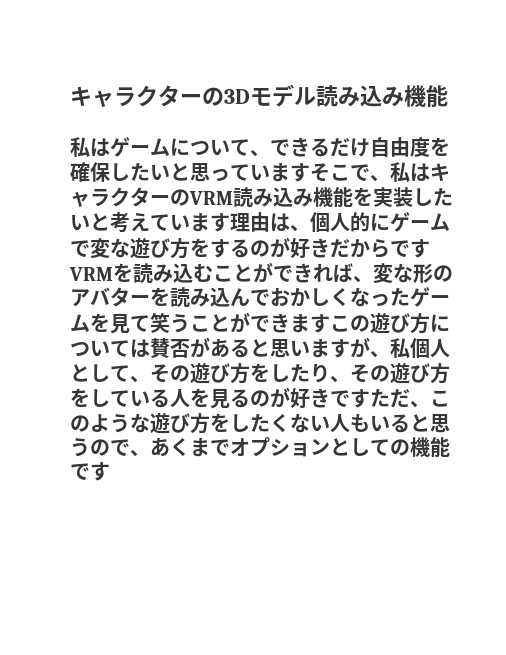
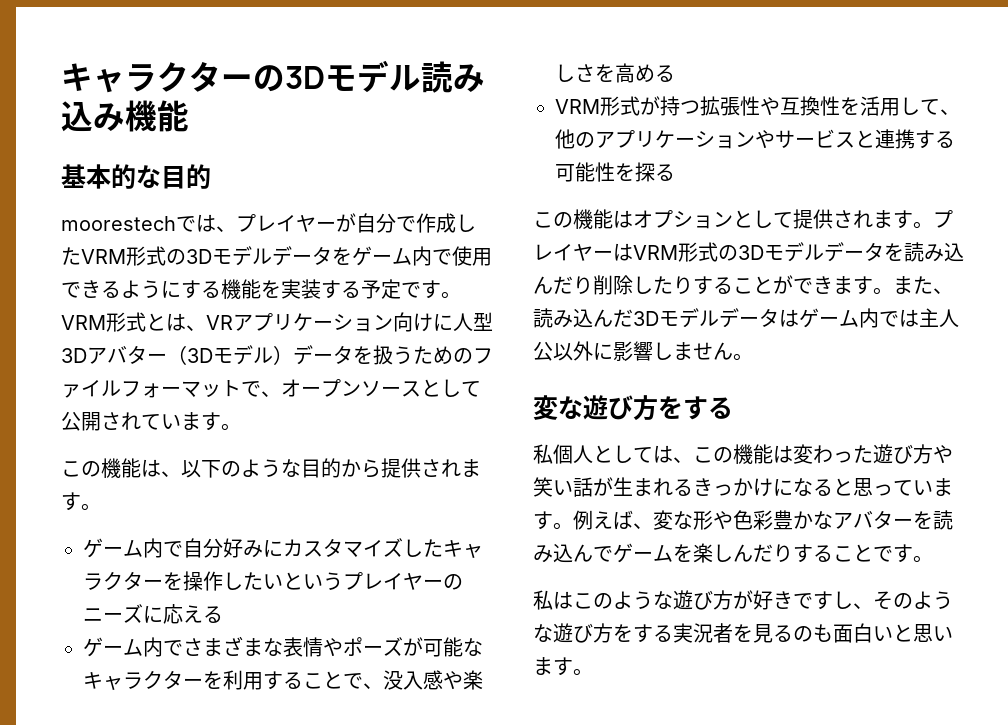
- 私はゲームについて、できるだけ自由度を確保したいと思っていますそこで、私はキャラクターのVRM読み込み機能を実装したいと考えています理由は、個人的にゲームで変な遊び方をするのが好きだからですVRMを読み込むことができれば、変な形のアバターを読み込んでおかしくなったゲームを見て笑うことができますこの遊び方については賛否があると思いますが、私個人として、その遊び方をしたり、その遊び方をしている人を見るのが好きですただ、このような遊び方をしたくない人もいると思うので、あくまでオプションとしての機能です
+ 基本的な目的
+ moorestechでは、プレイヤーが自分で作成したVRM形式の3Dモデルデータをゲーム内で使用できるようにする機能を実装する予定です。VRM形式とは、VRアプリケーション向けに人型3Dアバター（3Dモデル）データを扱うためのファイルフォーマットで、オープンソースとして公開されています。
+ この機能は、以下のような目的から提供されます。
+ ゲーム内で自分好みにカスタマイズしたキャラクターを操作したいというプレイヤーのニーズに応える
+ ゲーム内でさまざまな表情やポーズが可能なキャラクターを利用することで、没入感や楽しさを高める
+ VRM形式が持つ拡張性や互換性を活用して、他のアプリケーションやサービスと連携する可能性を探る
+ この機能はオプションとして提供されます。プレイヤーはVRM形式の3Dモデルデータを読み込んだり削除したりすることができます。また、読み込んだ3Dモデルデータはゲーム内では主人公以外に影響しません。
+ 変な遊び方をする
+ 私個人としては、この機能は変わった遊び方や笑い話が生まれるきっかけになると思っています。例えば、変な形や色彩豊かなアバターを読み込んでゲームを楽しんだりすることです。
+ 私はこのような遊び方が好きですし、そのような遊び方をする実況者を見るのも面白いと思います。

